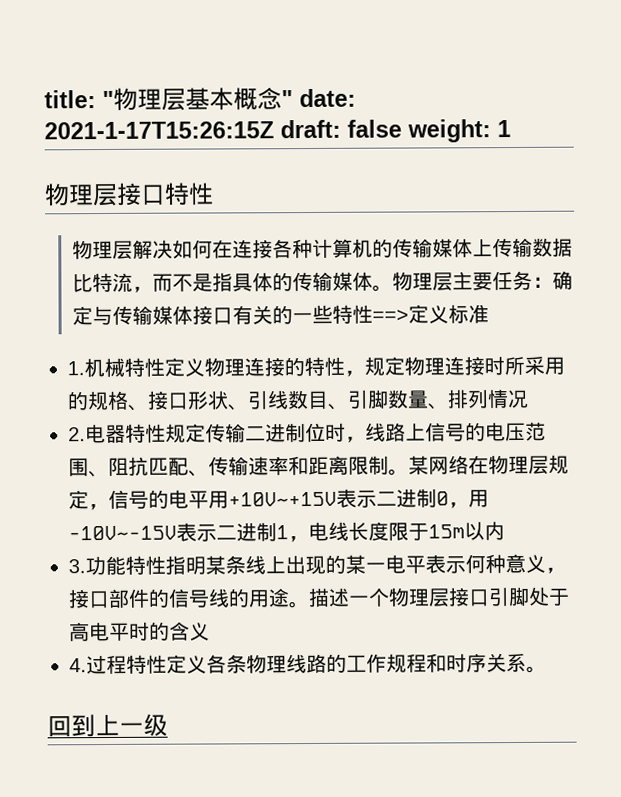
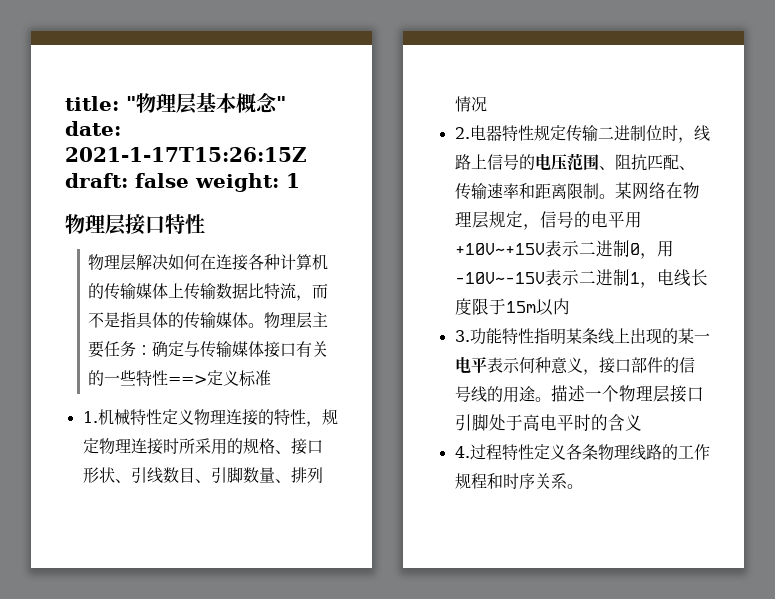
- 回到上一级

